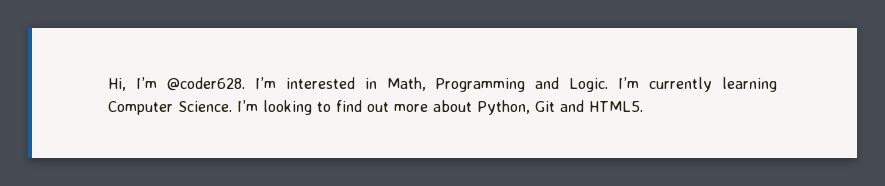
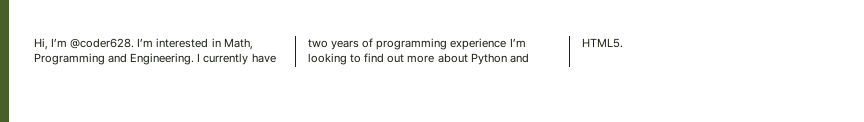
- I’m interested in Math, Programming and Logic. I’m currently learning Computer Science. I’m looking to find out more about Python, Git and HTML5.
+ I’m interested in Math, Programming and Engineering. I currently have two years of programming experience I’m looking to find out more about Python and HTML5.

